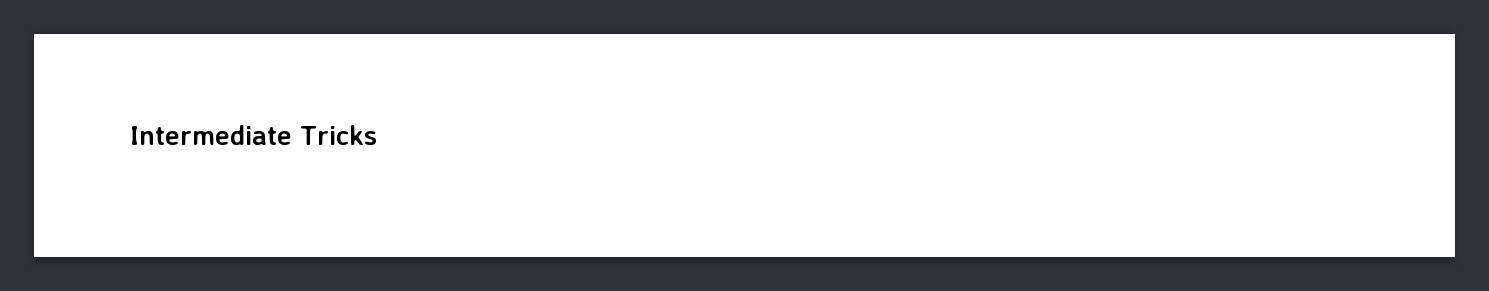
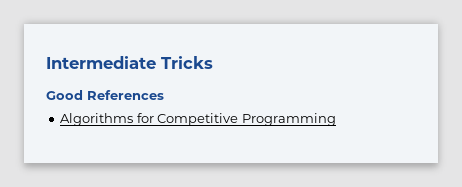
+ Good References
+ Algorithms for Competitive Programming

